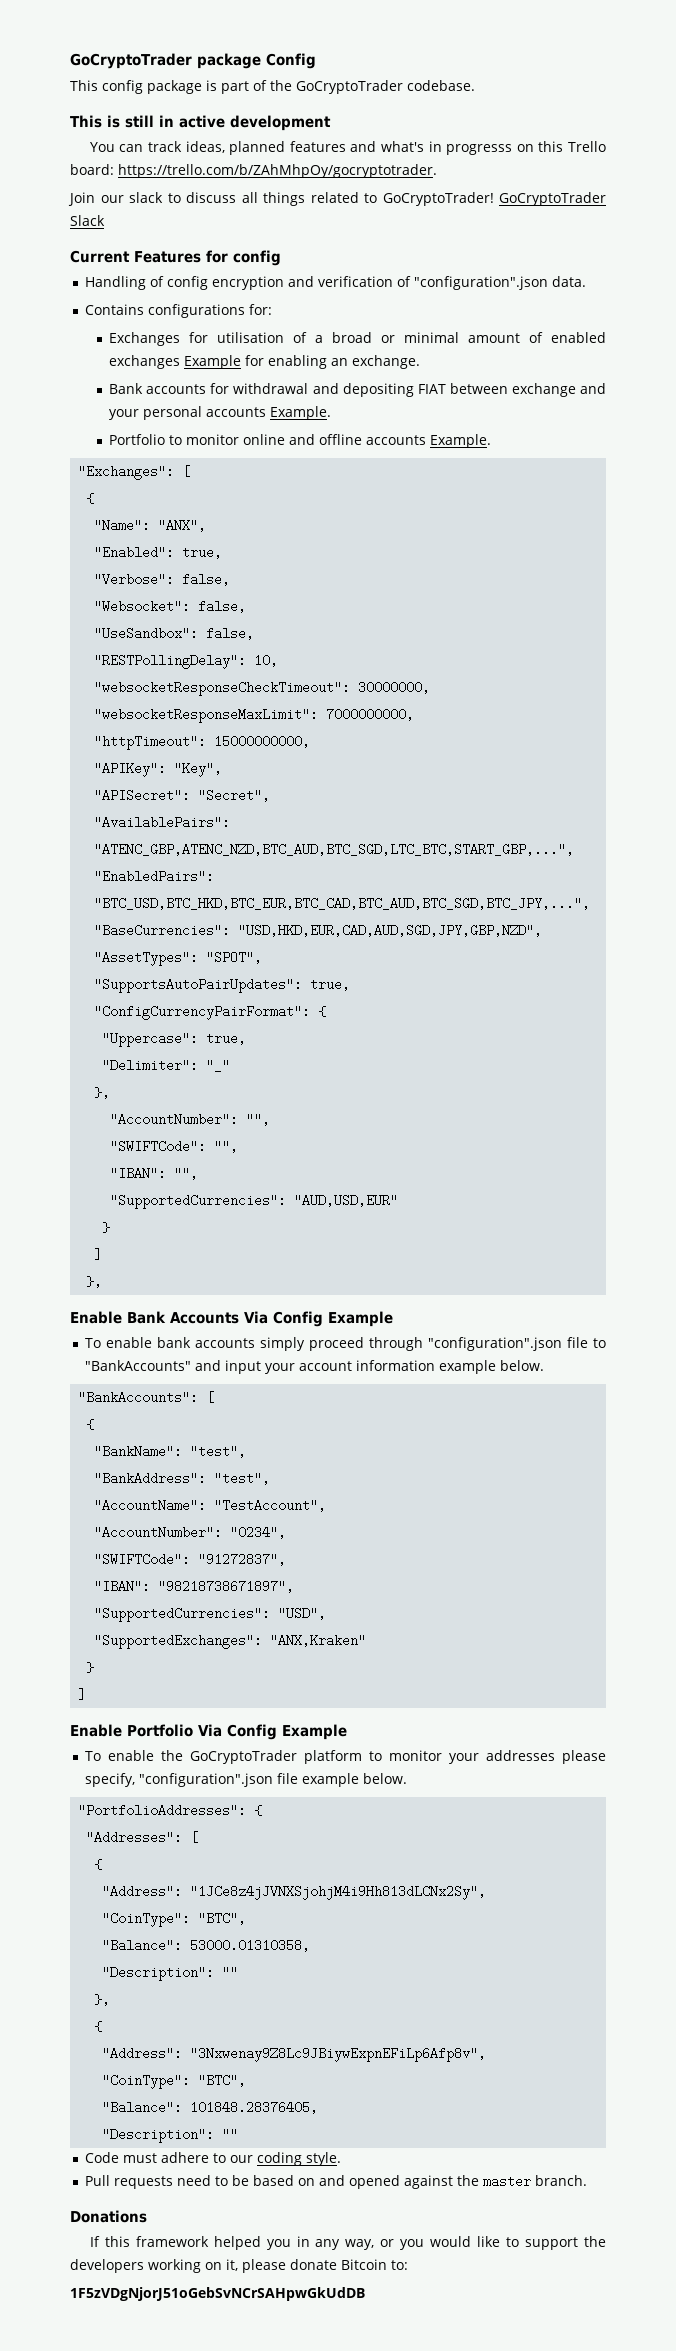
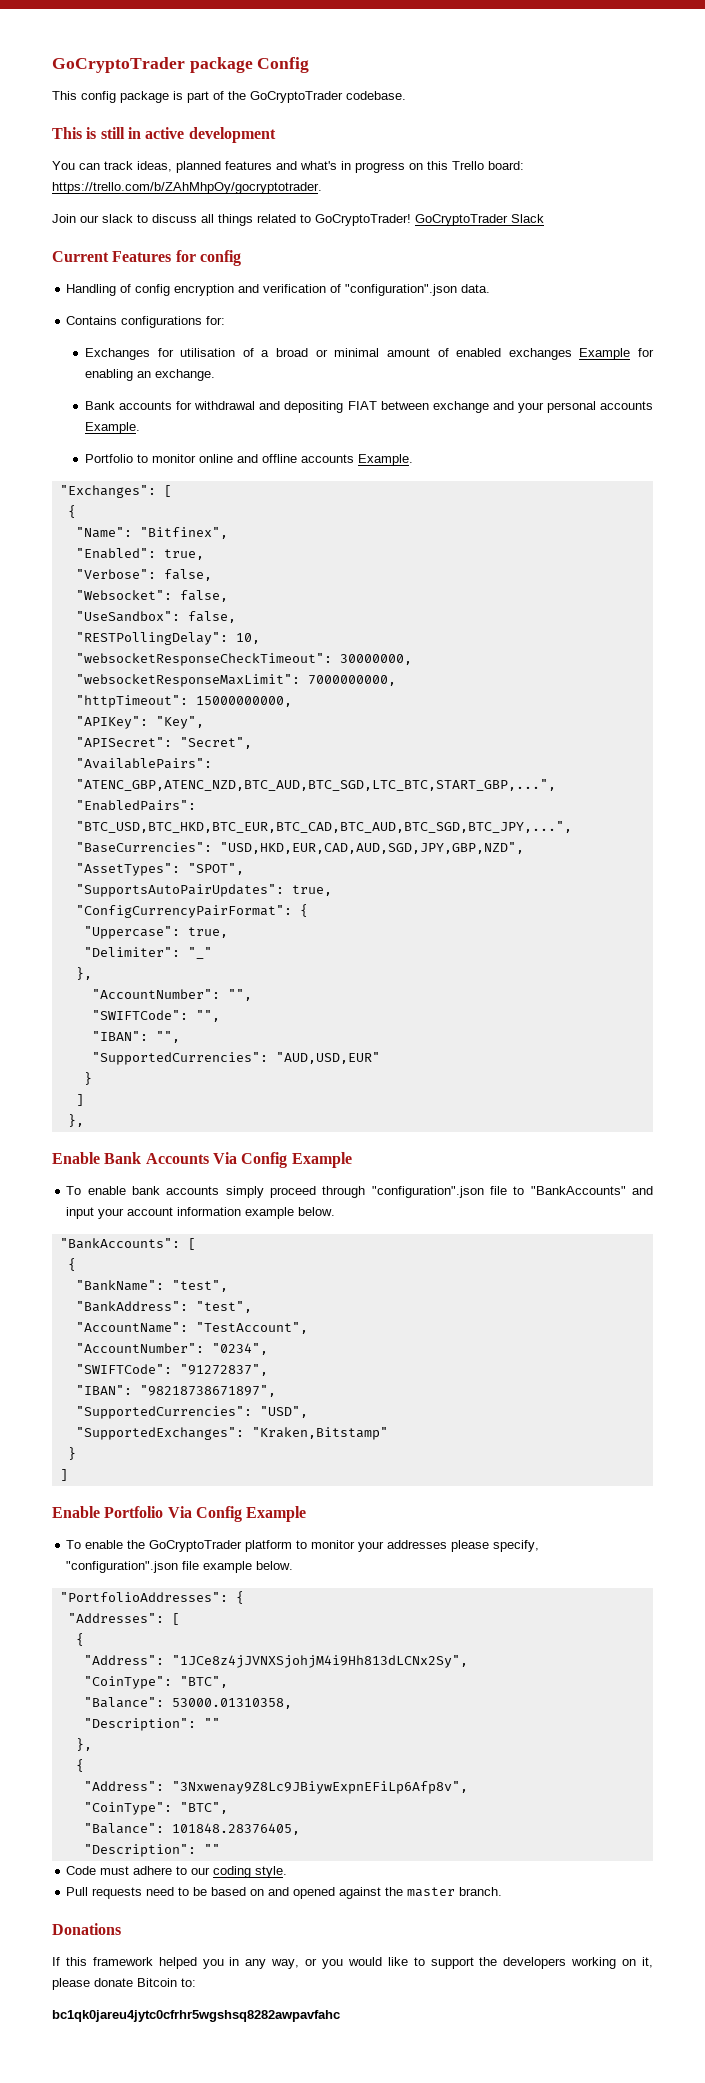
- You can track ideas, planned features and what's in progresss on this Trello board: https://trello.com/b/ZAhMhpOy/gocryptotrader.
+ You can track ideas, planned features and what's in progress on this Trello board: https://trello.com/b/ZAhMhpOy/gocryptotrader.
- "Name": "ANX",
+ "Name": "Bitfinex",
- "SupportedExchanges": "ANX,Kraken"
+ "SupportedExchanges": "Kraken,Bitstamp"
- 1F5zVDgNjorJ51oGebSvNCrSAHpwGkUdDB
+ bc1qk0jareu4jytc0cfrhr5wgshsq8282awpavfahc

